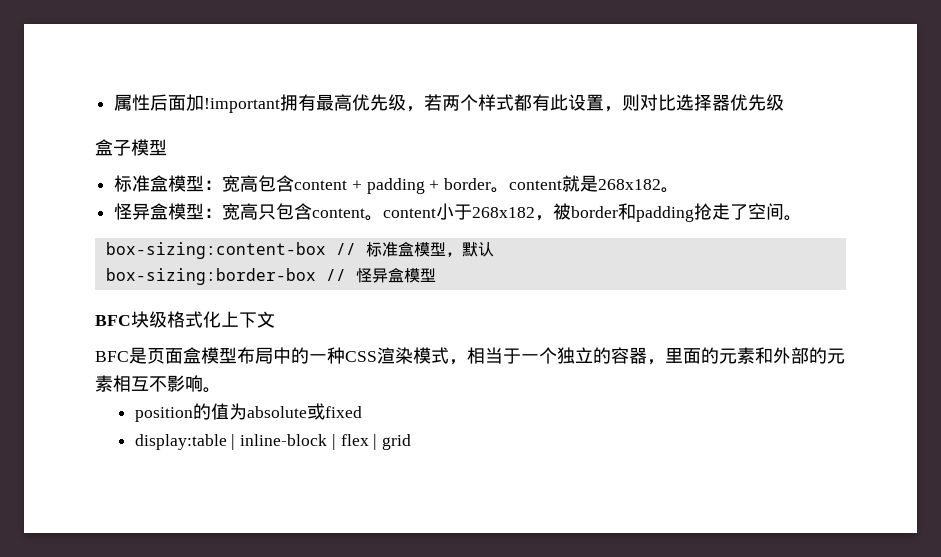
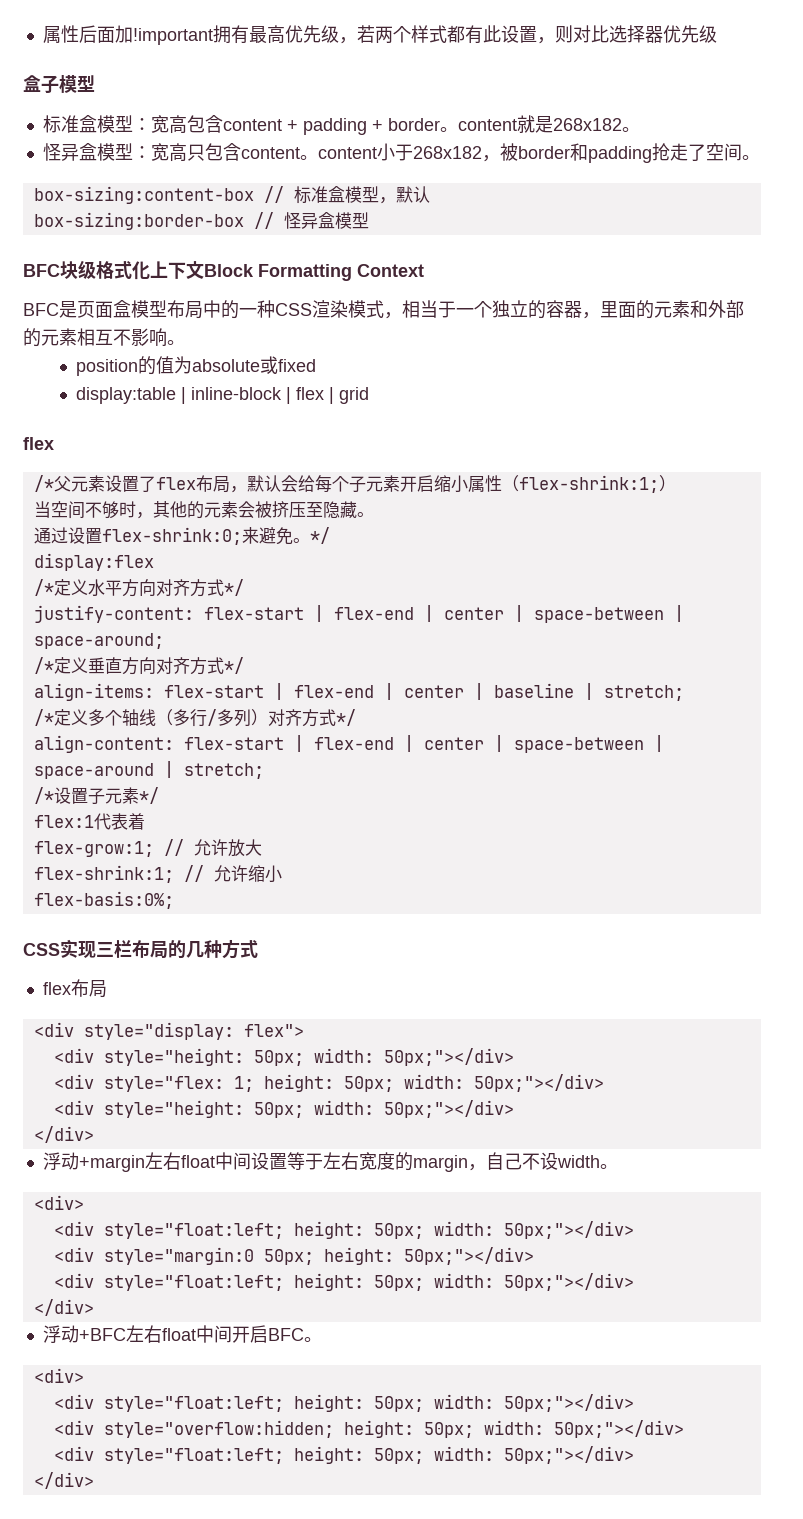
- BFC块级格式化上下文
+ BFC块级格式化上下文Block Formatting Context
  display:table | inline-block | flex | grid
+ flex
+ /*父元素设置了flex布局，默认会给每个子元素开启缩小属性（flex-shrink:1;）
+ 当空间不够时，其他的元素会被挤压至隐藏。
+ 通过设置flex-shrink:0;来避免。*/
+ display:flex
+ /*定义水平方向对齐方式*/
+ justify-content: flex-start | flex-end | center | space-between | space-around;
+ /*定义垂直方向对齐方式*/
+ align-items: flex-start | flex-end | center | baseline | stretch;
+ /*定义多个轴线（多行/多列）对齐方式*/
+ align-content: flex-start | flex-end | center | space-between | space-around | stretch;
+ /*设置子元素*/
+ flex:1代表着
+ flex-grow:1; // 允许放大
+ flex-shrink:1; // 允许缩小
+ flex-basis:0%;
+ CSS实现三栏布局的几种方式
+ flex布局
+ <div style="display: flex">
+ <div style="height: 50px; width: 50px;"></div>
+ <div style="flex: 1; height: 50px; width: 50px;"></div>
+ <div style="height: 50px; width: 50px;"></div>
+ </div>
+ 浮动+margin左右float中间设置等于左右宽度的margin，自己不设width。
+ <div>
+ <div style="float:left; height: 50px; width: 50px;"></div>
+ <div style="margin:0 50px; height: 50px;"></div>
+ <div style="float:left; height: 50px; width: 50px;"></div>
+ </div>
+ 浮动+BFC左右float中间开启BFC。
+ <div>
+ <div style="float:left; height: 50px; width: 50px;"></div>
+ <div style="overflow:hidden; height: 50px; width: 50px;"></div>
+ <div style="float:left; height: 50px; width: 50px;"></div>
+ </div>

